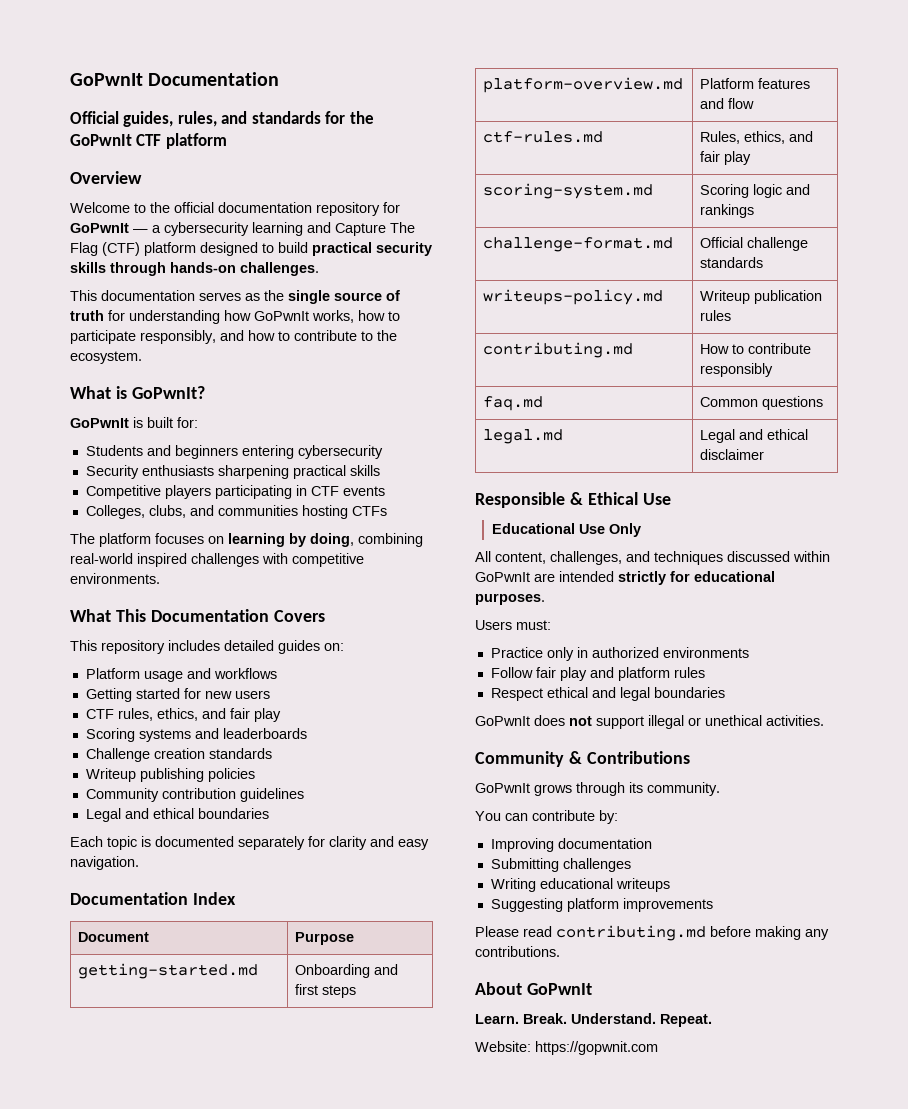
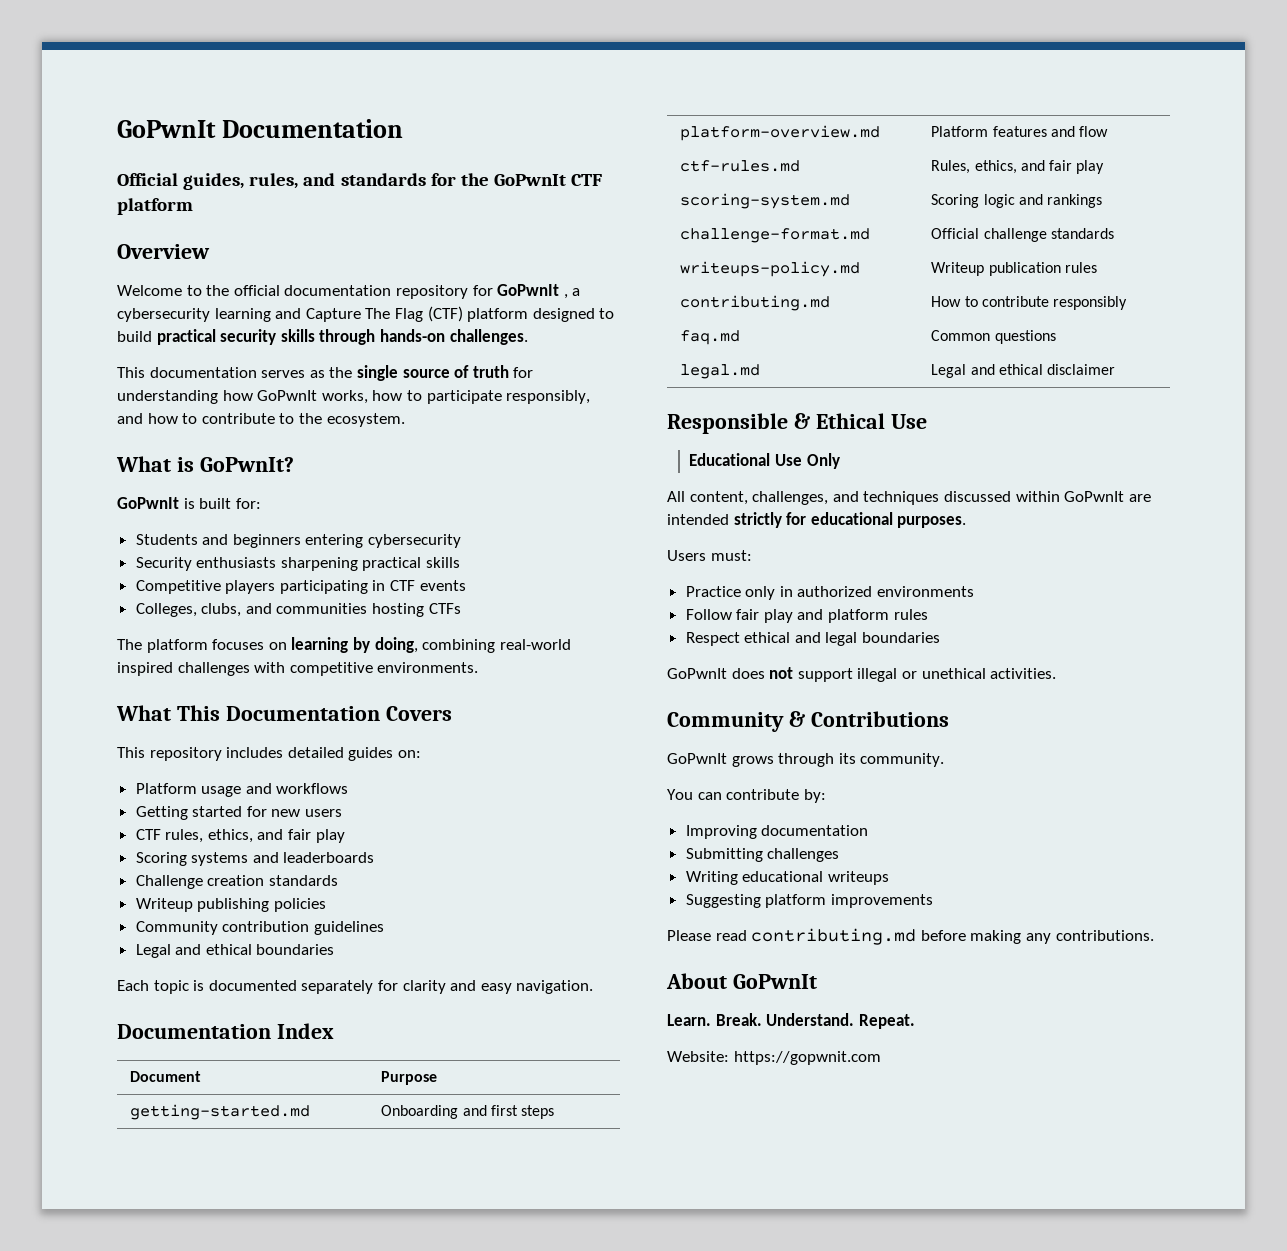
- Welcome to the official documentation repository for GoPwnIt — a cybersecurity learning and Capture The Flag (CTF) platform designed to build practical security skills through hands-on challenges.
+ Welcome to the official documentation repository for GoPwnIt , a cybersecurity learning and Capture The Flag (CTF) platform designed to build practical security skills through hands-on challenges.

